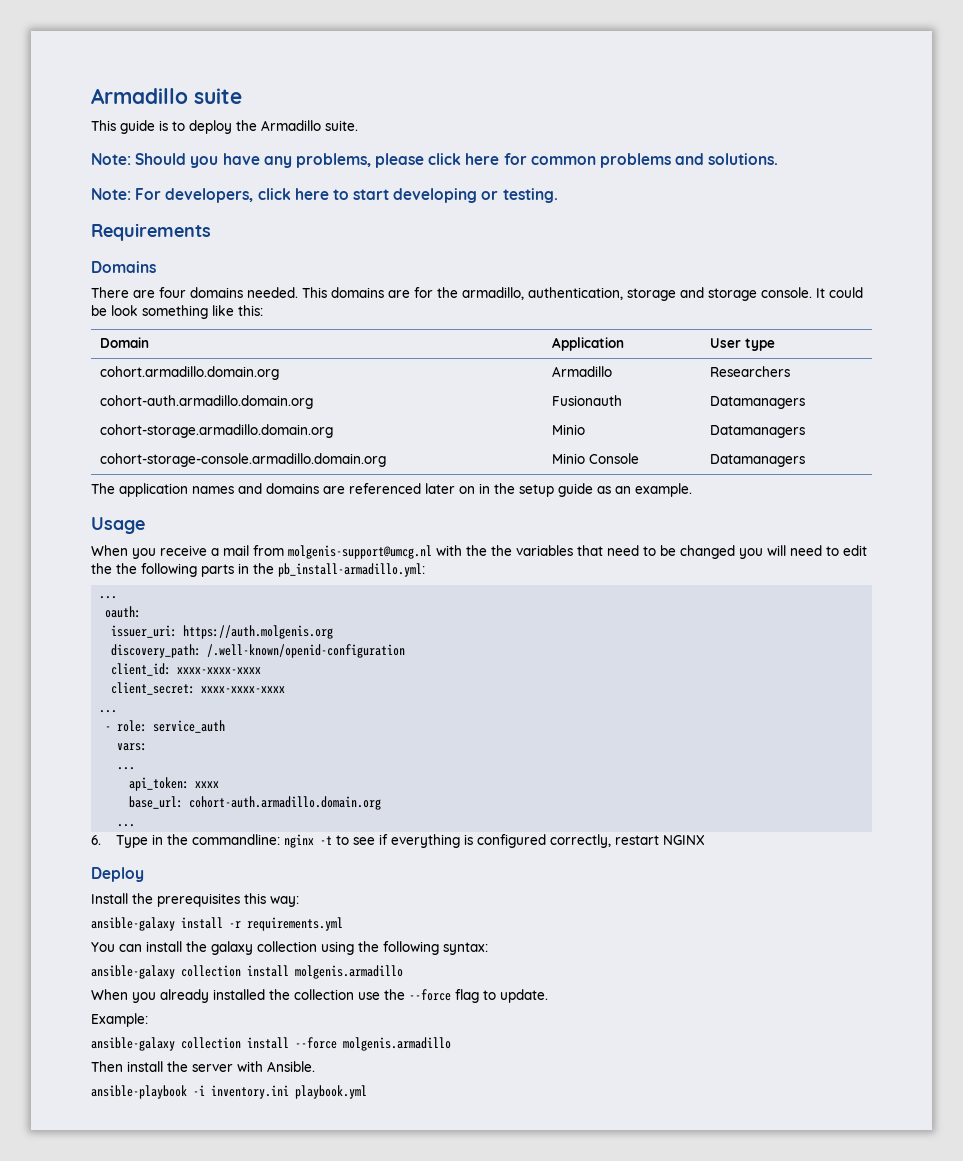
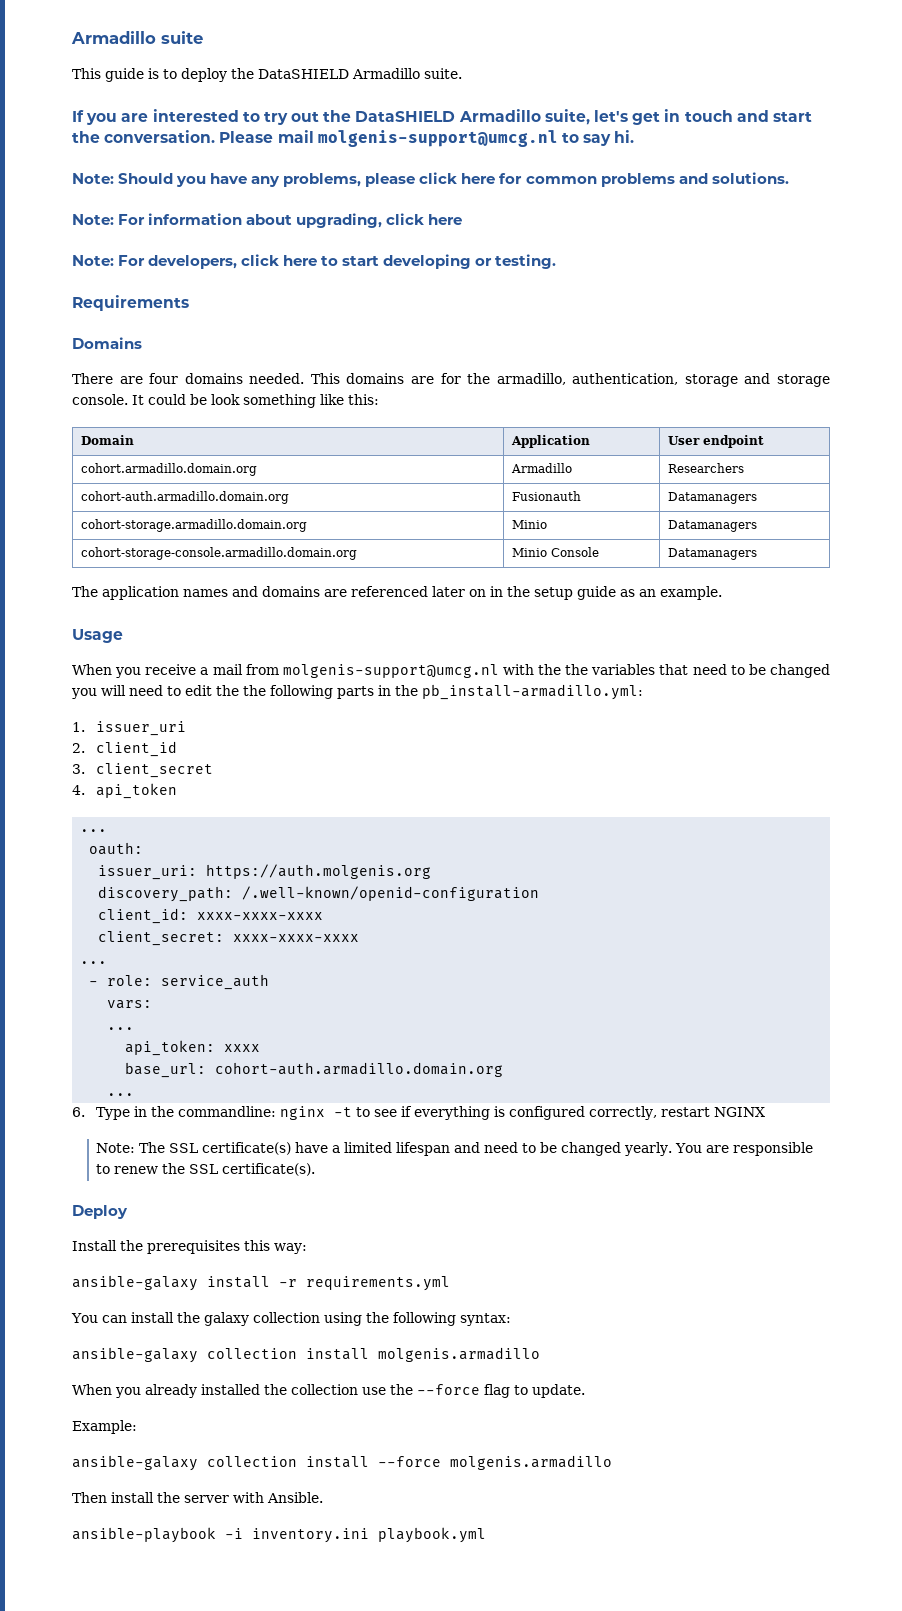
- This guide is to deploy the Armadillo suite.
+ This guide is to deploy the DataSHIELD Armadillo suite.
+ If you are interested to try out the DataSHIELD Armadillo suite, let's get in touch and start the conversation. Please mail molgenis-support@umcg.nl to say hi.
+ Note: For information about upgrading, click here
- Domain | Application | User type
+ Domain | Application | User endpoint
+ 1. issuer_uri
+ 2. client_id
+ 3. client_secret
+ 4. api_token
+ Note: The SSL certificate(s) have a limited lifespan and need to be changed yearly. You are responsible to renew the SSL certificate(s).

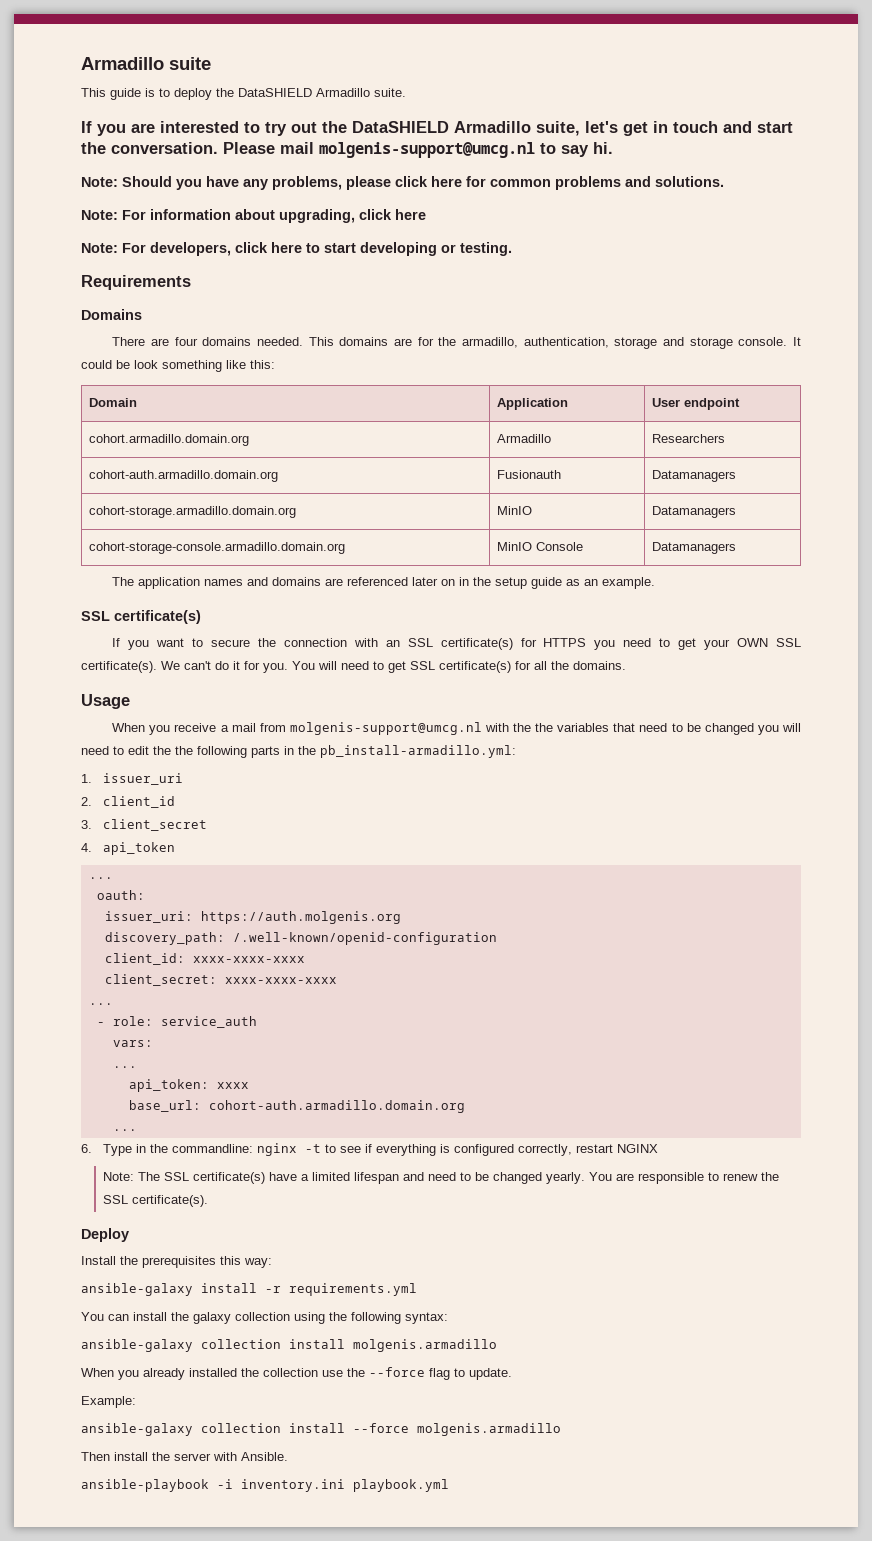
- cohort-storage.armadillo.domain.org | Minio | Datamanagers
+ cohort-storage.armadillo.domain.org | MinIO | Datamanagers
- cohort-storage-console.armadillo.domain.org | Minio Console | Datamanagers
+ cohort-storage-console.armadillo.domain.org | MinIO Console | Datamanagers
  The application names and domains are referenced later on in the setup guide as an example.
+ SSL certificate(s)
+ If you want to secure the connection with an SSL certificate(s) for HTTPS you need to get your OWN SSL certificate(s). We can't do it for you. You will need to get SSL certificate(s) for all the domains.

